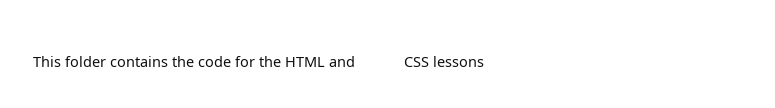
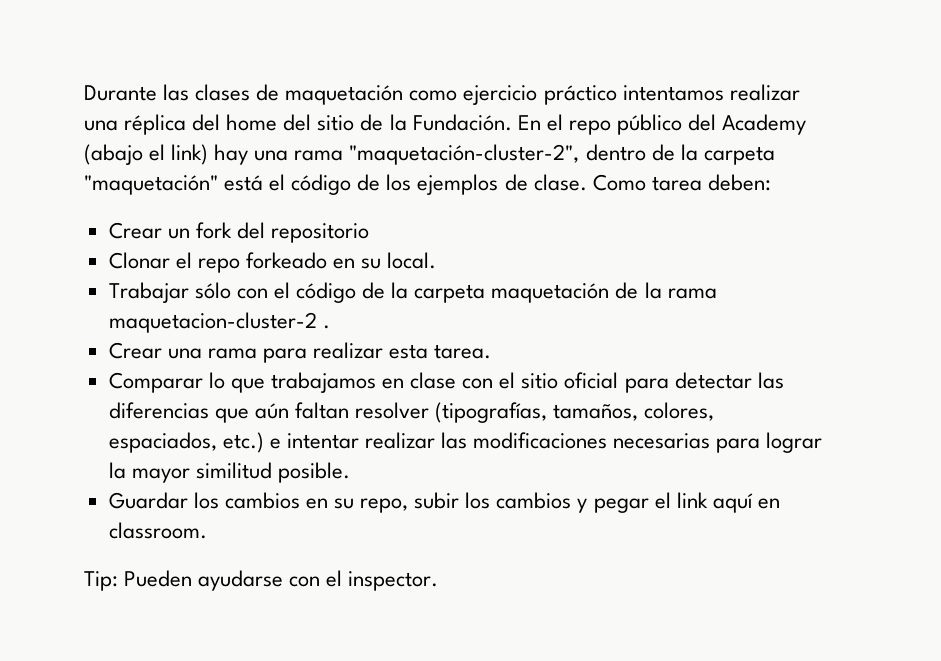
- This folder contains the code for the HTML and CSS lessons
+ Durante las clases de maquetación como ejercicio práctico intentamos realizar una réplica del home del sitio de la Fundación. En el repo público del Academy (abajo el link) hay una rama "maquetación-cluster-2", dentro de la carpeta "maquetación" está el código de los ejemplos de clase. Como tarea deben:
+ Crear un fork del repositorio
+ Clonar el repo forkeado en su local.
+ Trabajar sólo con el código de la carpeta maquetación de la rama maquetacion-cluster-2 .
+ Crear una rama para realizar esta tarea.
+ Comparar lo que trabajamos en clase con el sitio oficial para detectar las diferencias que aún faltan resolver (tipografías, tamaños, colores, espaciados, etc.) e intentar realizar las modificaciones necesarias para lograr la mayor similitud posible.
+ Guardar los cambios en su repo, subir los cambios y pegar el link aquí en classroom.
+ Tip: Pueden ayudarse con el inspector.

